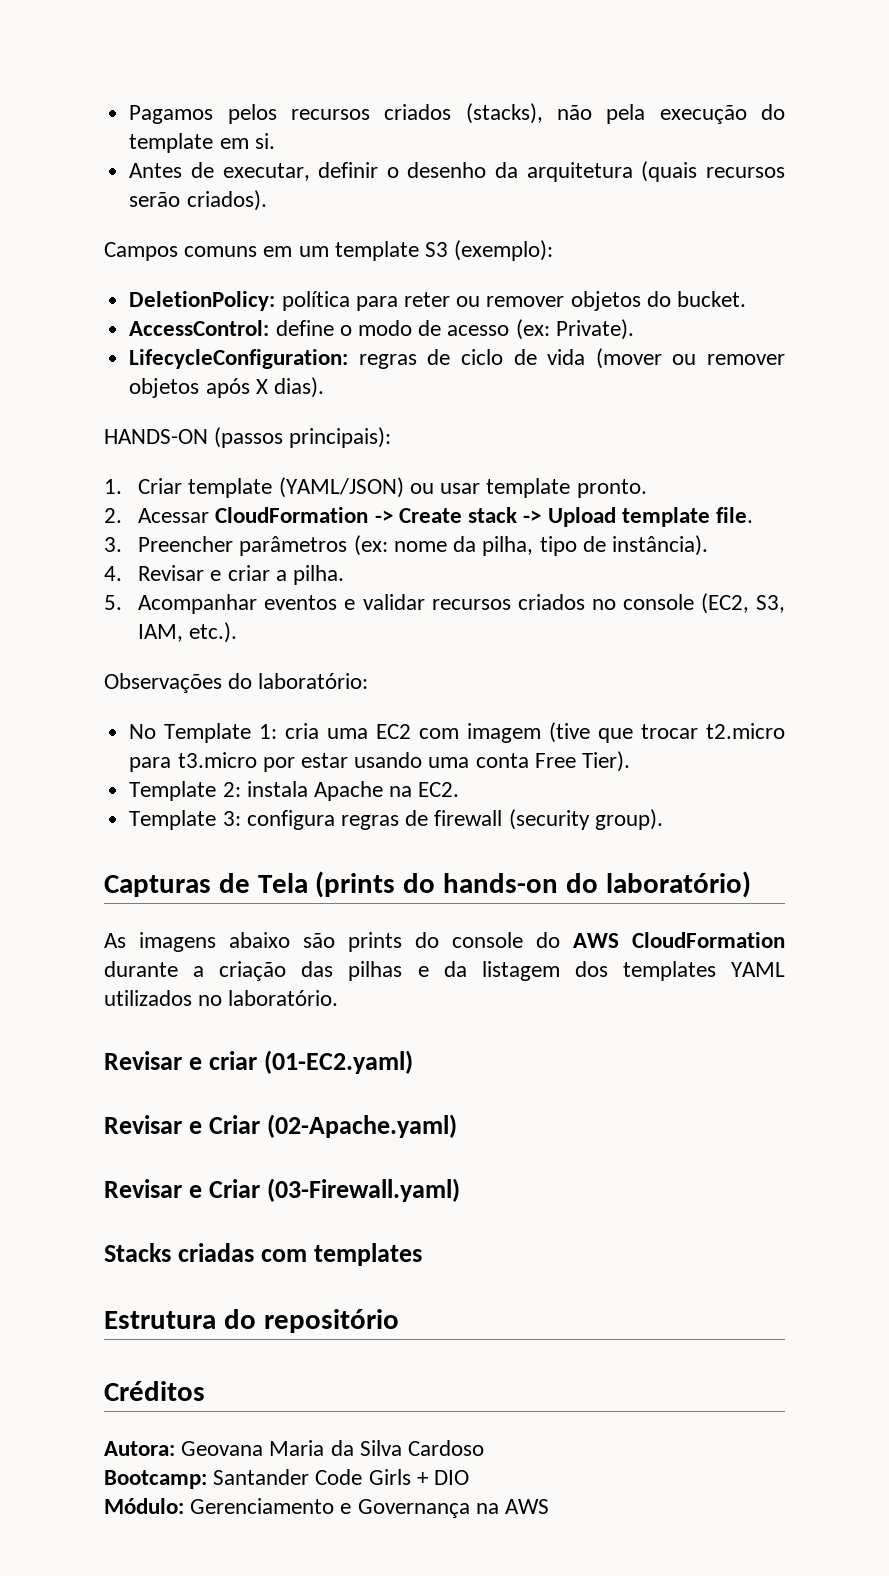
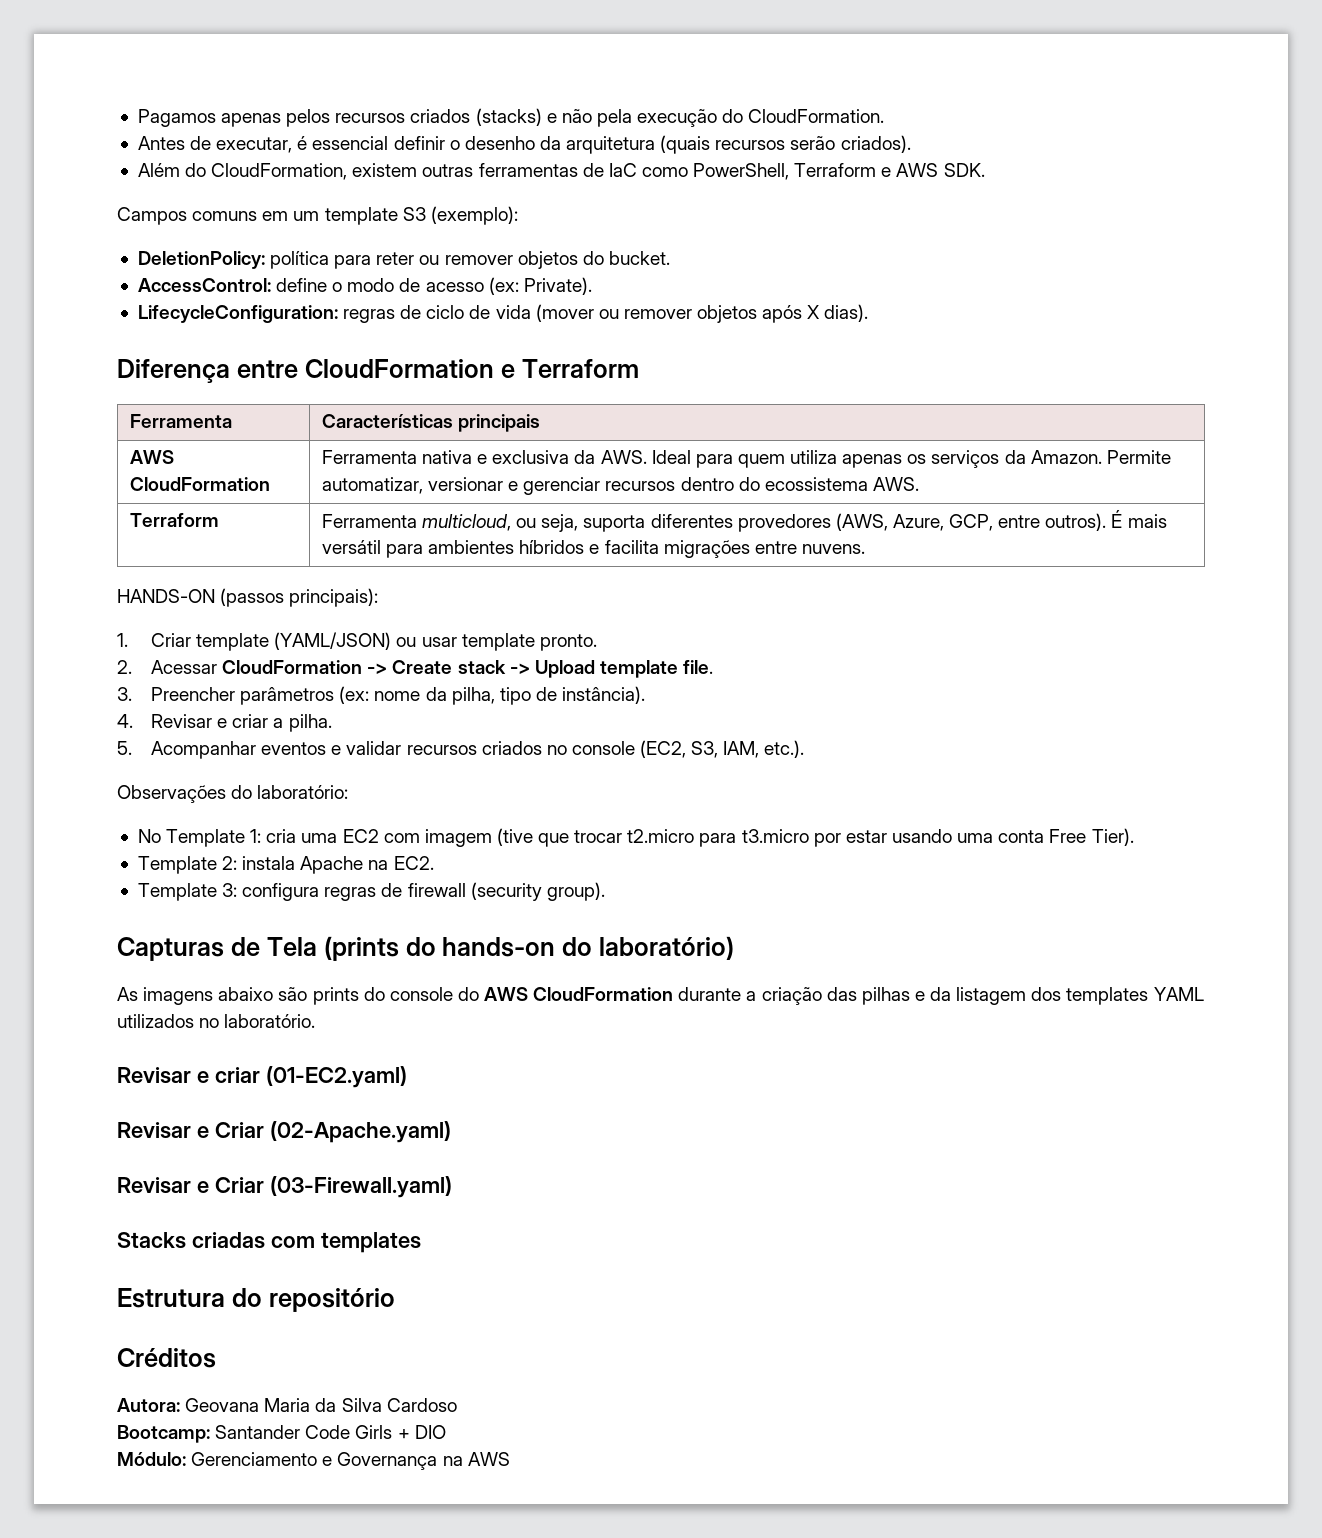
- Pagamos pelos recursos criados (stacks), não pela execução do template em si.
+ Pagamos apenas pelos recursos criados (stacks) e não pela execução do CloudFormation.
- Antes de executar, definir o desenho da arquitetura (quais recursos serão criados).
+ Antes de executar, é essencial definir o desenho da arquitetura (quais recursos serão criados).
+ Além do CloudFormation, existem outras ferramentas de IaC como PowerShell, Terraform e AWS SDK.
+ Diferença entre CloudFormation e Terraform
+ Ferramenta | Características principais
+ AWS CloudFormation | Ferramenta nativa e exclusiva da AWS. Ideal para quem utiliza apenas os serviços da Amazon. Permite automatizar, versionar e gerenciar recursos dentro do ecossistema AWS.
+ Terraform | Ferramenta multicloud, ou seja, suporta diferentes provedores (AWS, Azure, GCP, entre outros). É mais versátil para ambientes híbridos e facilita migrações entre nuvens.

